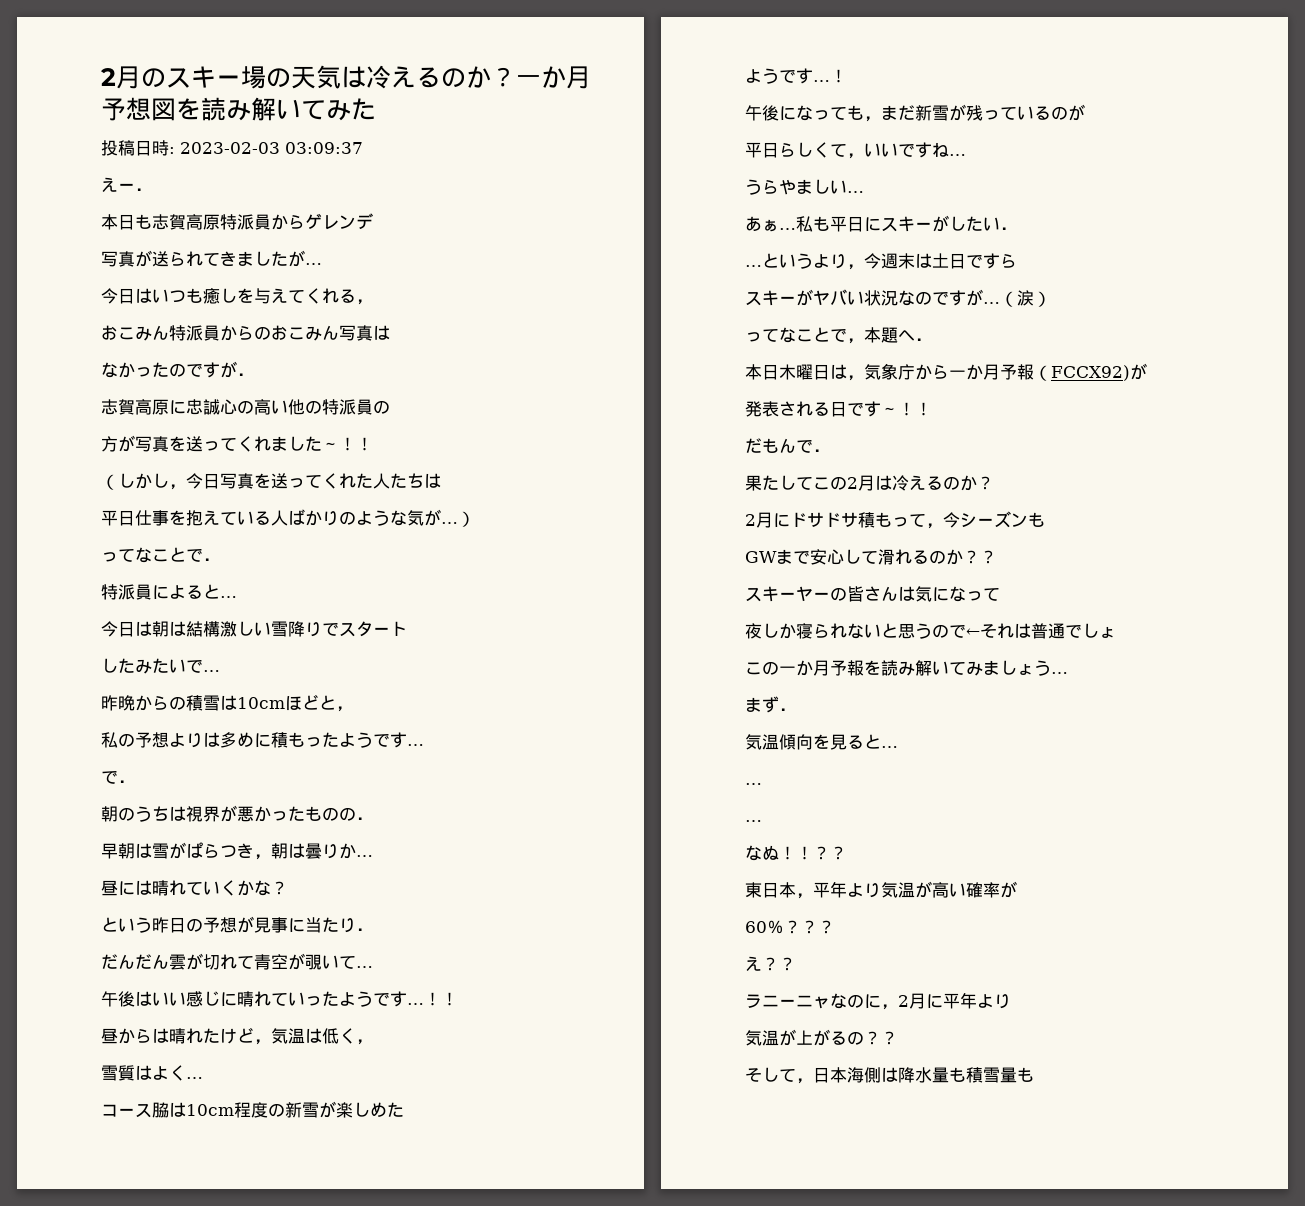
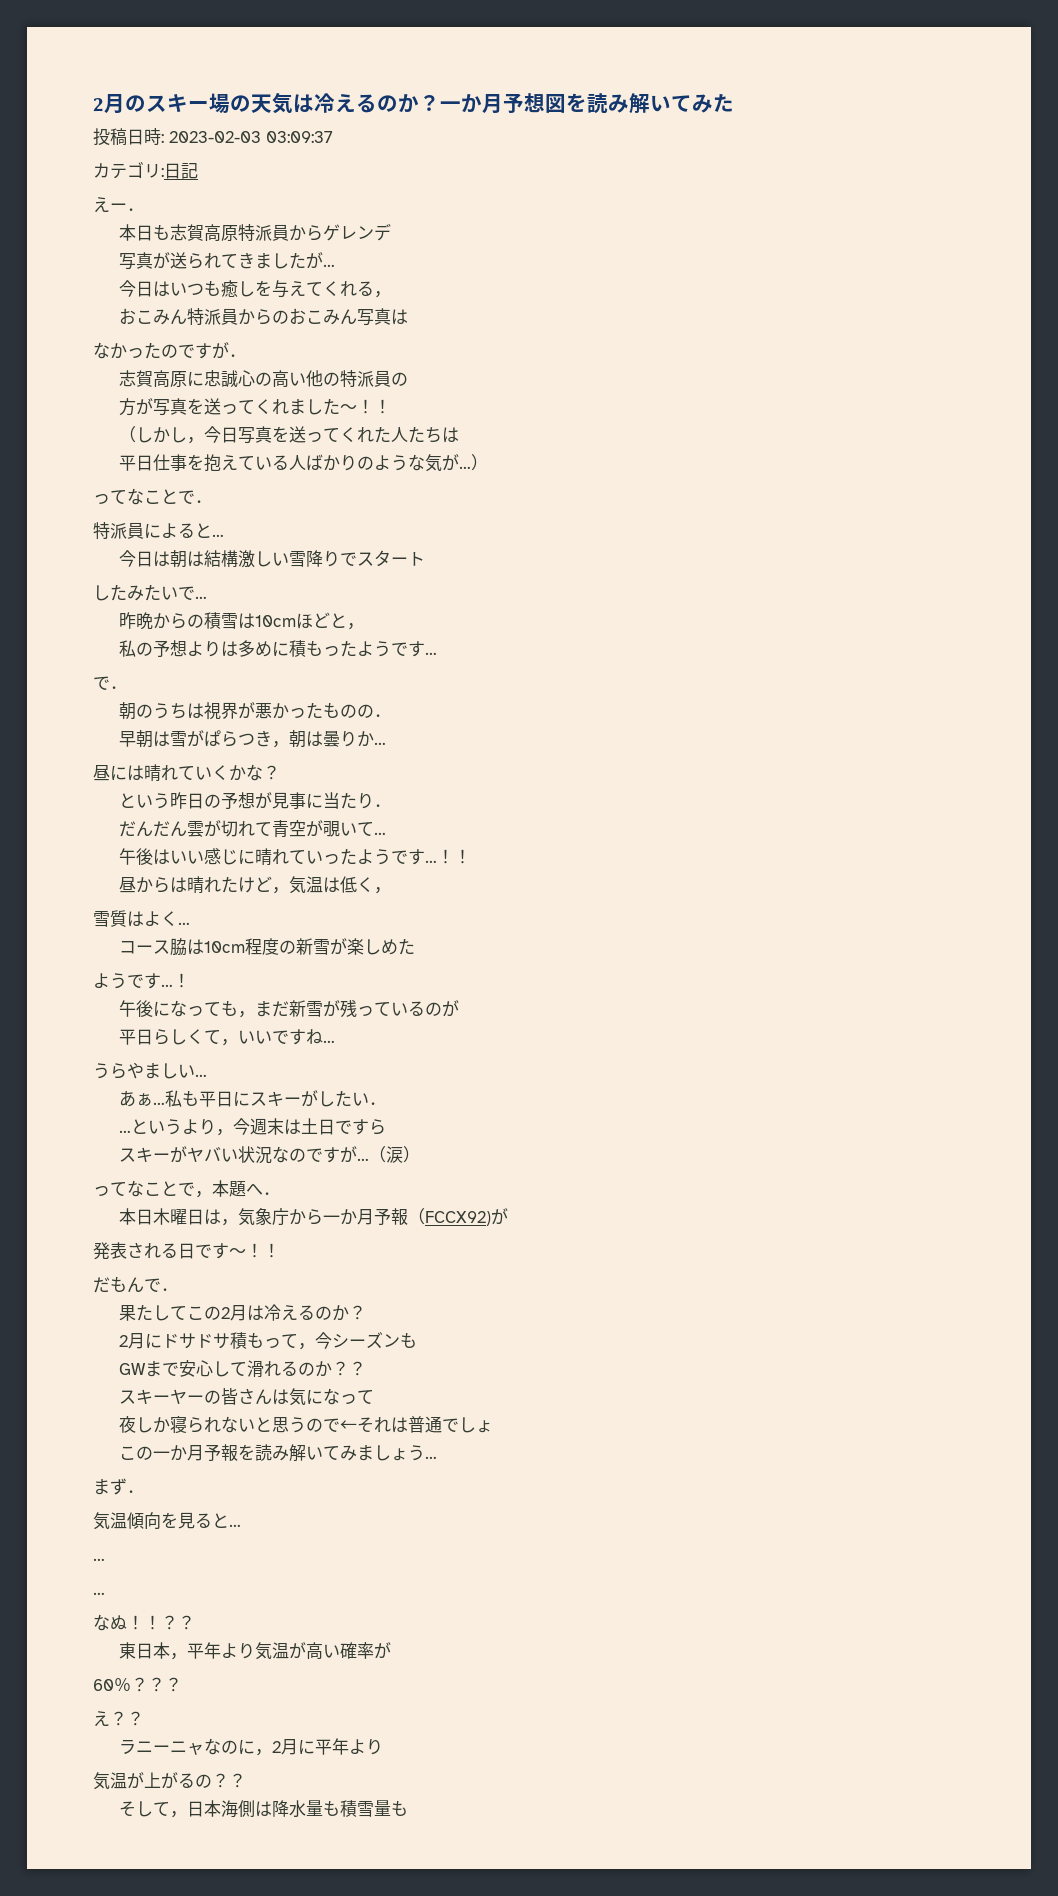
+ カテゴリ:日記

